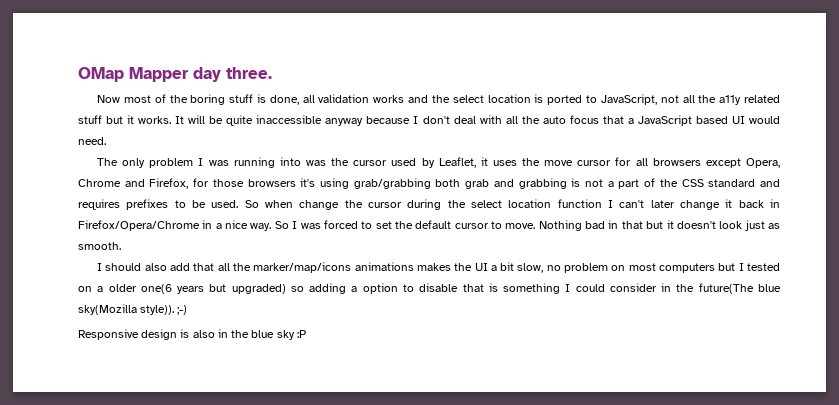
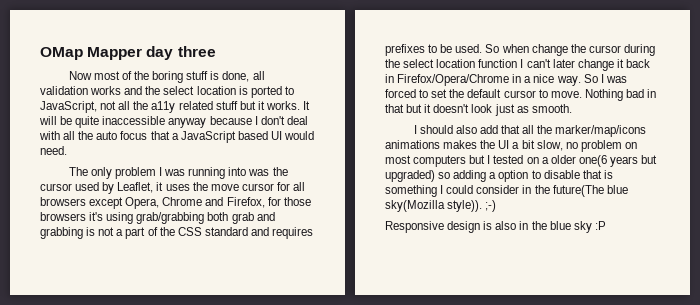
- OMap Mapper day three.
+ OMap Mapper day three

